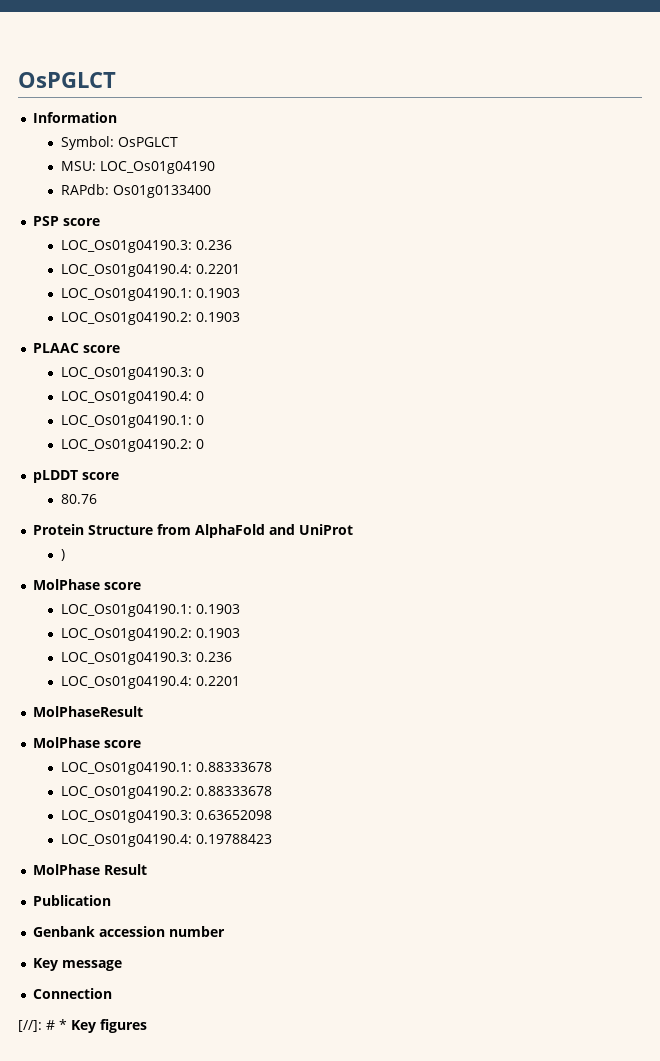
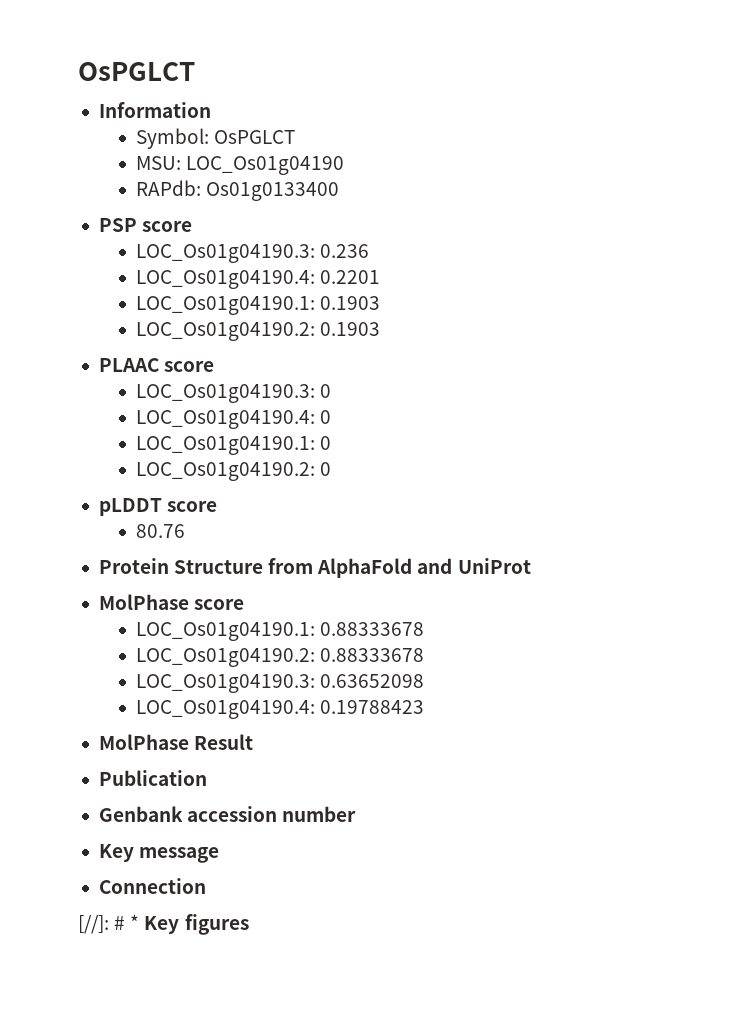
- )
- MolPhase score
- LOC_Os01g04190.1: 0.1903
- LOC_Os01g04190.2: 0.1903
- LOC_Os01g04190.3: 0.236
- LOC_Os01g04190.4: 0.2201
- MolPhaseResult

